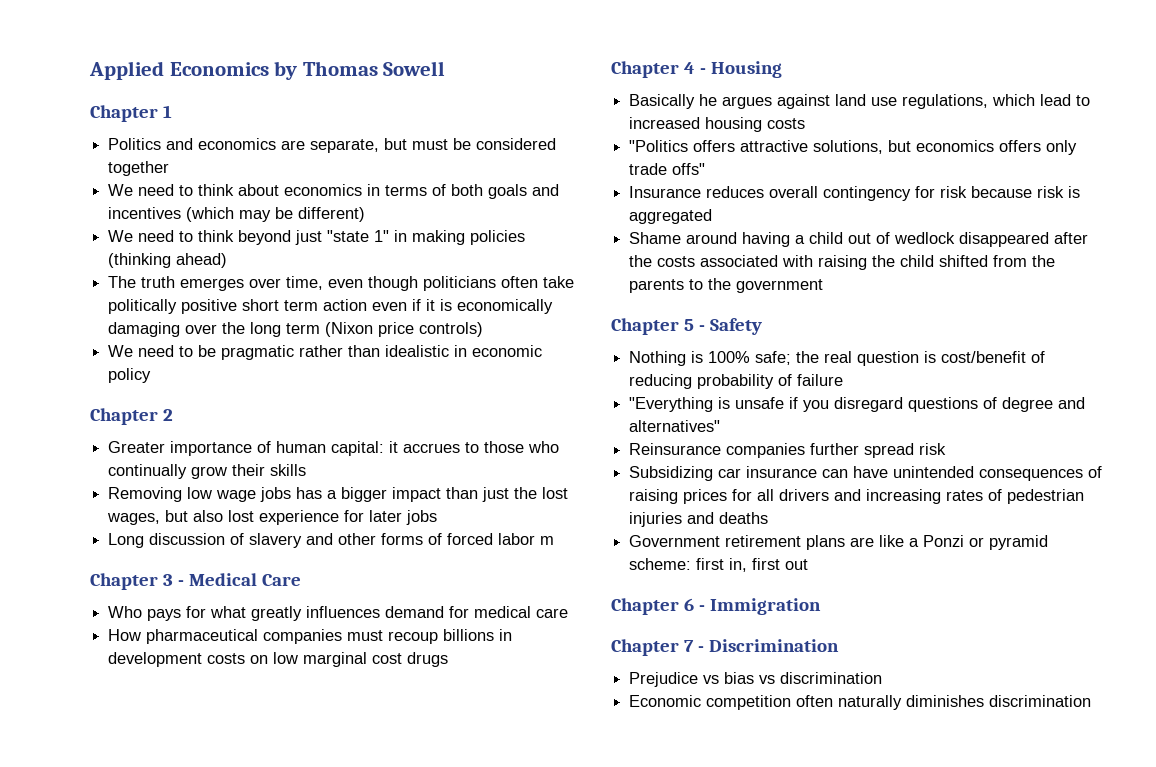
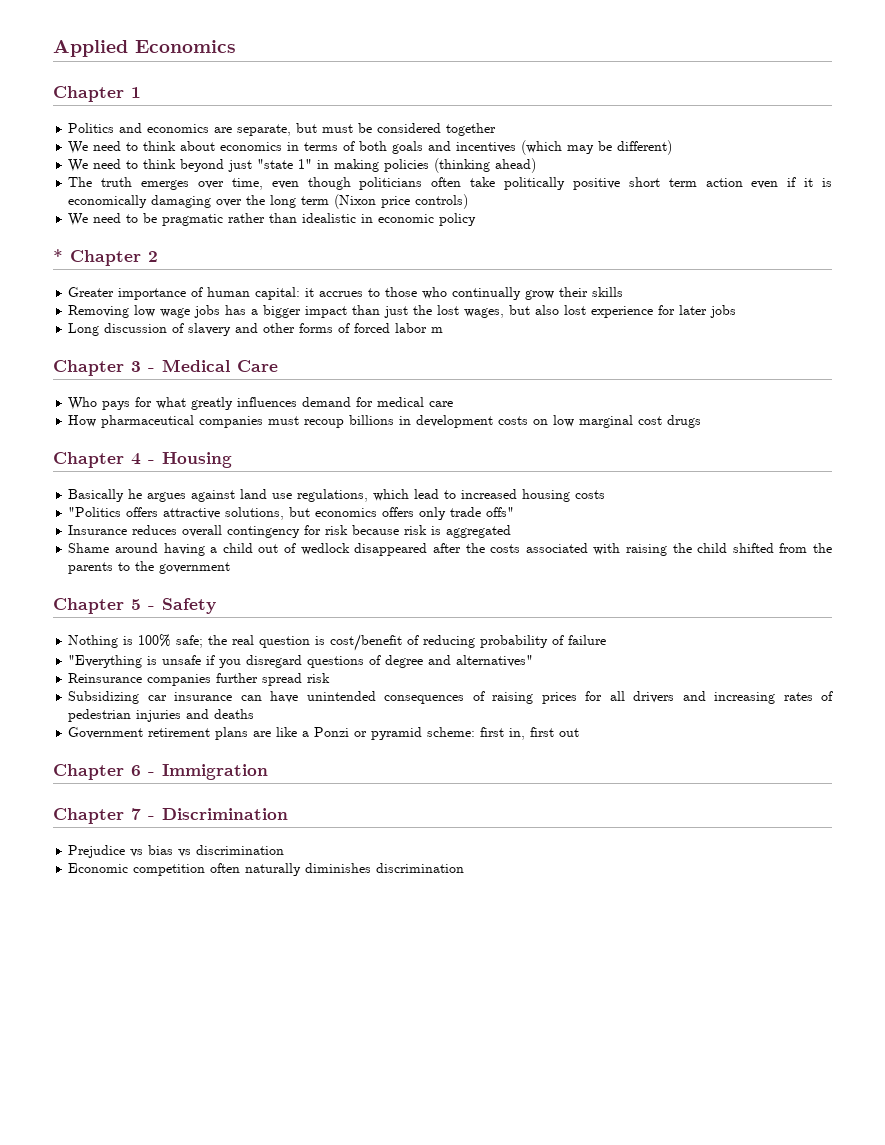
- Applied Economics by Thomas Sowell
+ Applied Economics
- Chapter 2
+ * Chapter 2

